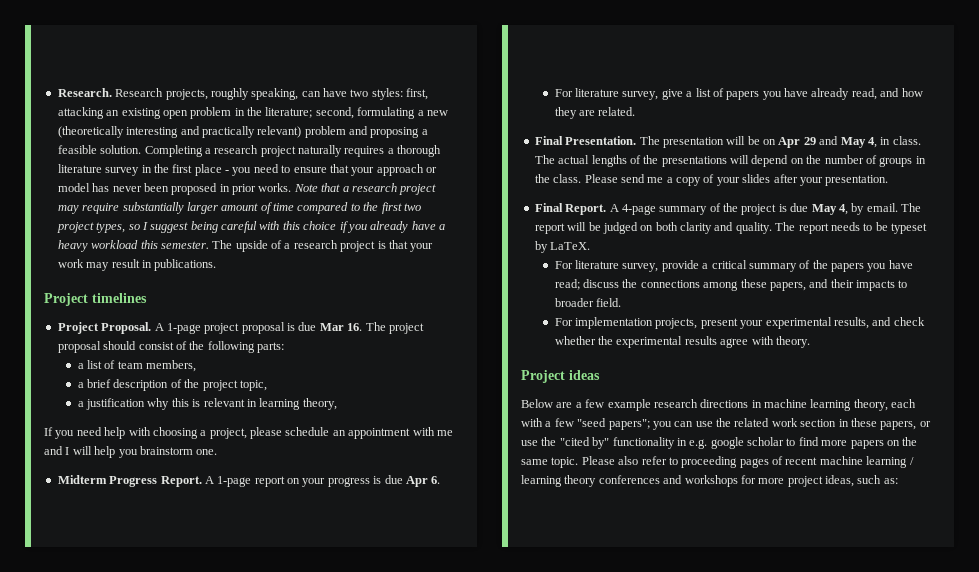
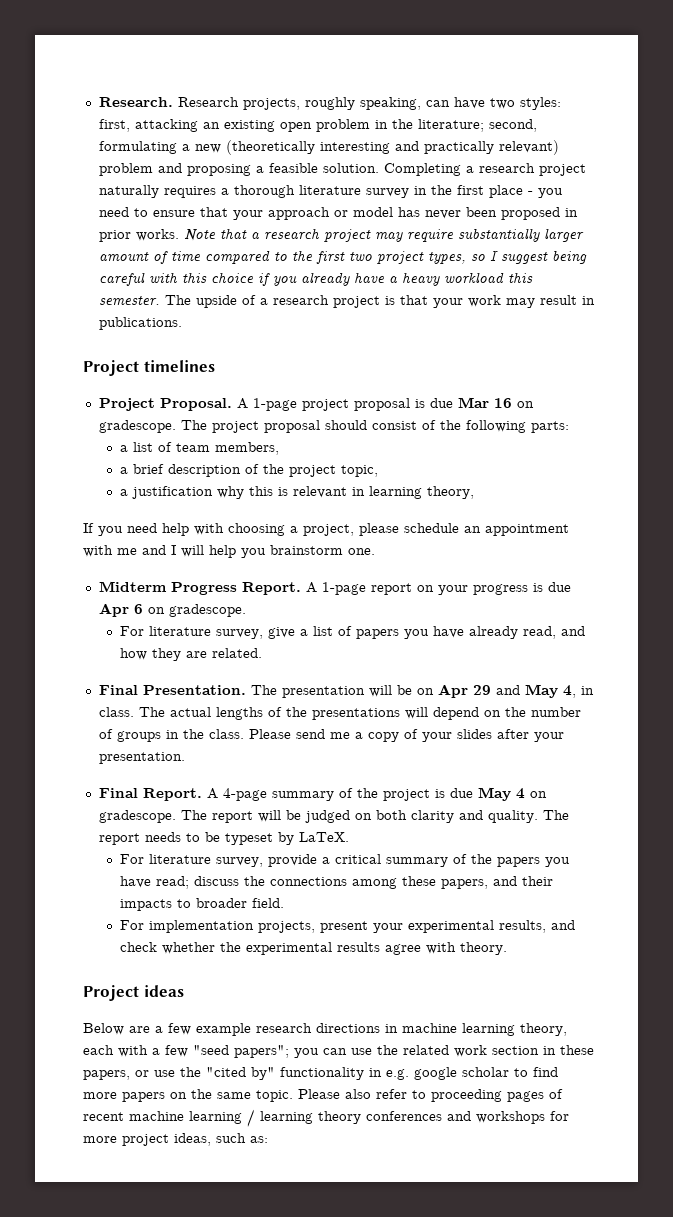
- A 1-page project proposal is due Mar 16. The project proposal should consist of the following parts:
+ A 1-page project proposal is due Mar 16 on gradescope. The project proposal should consist of the following parts:
- A 1-page report on your progress is due Apr 6.
+ A 1-page report on your progress is due Apr 6 on gradescope.
- A 4-page summary of the project is due May 4, by email.
+ A 4-page summary of the project is due May 4 on gradescope.

